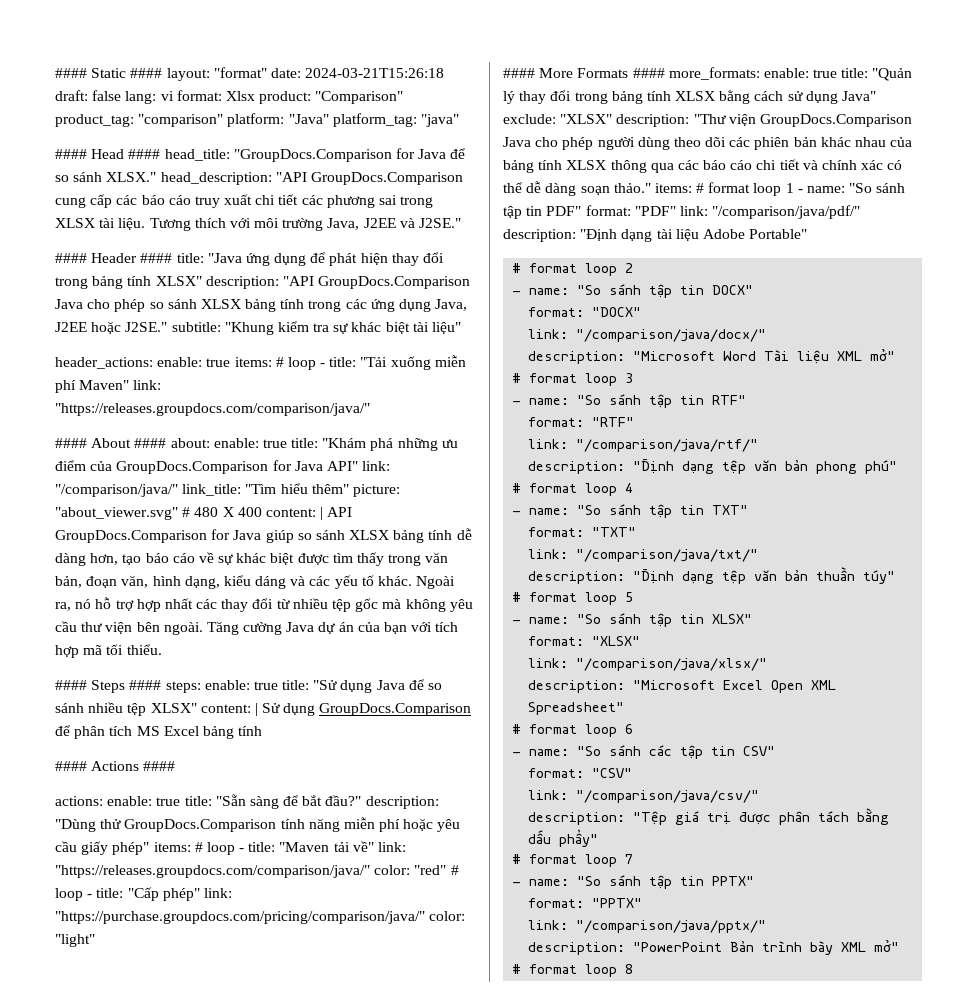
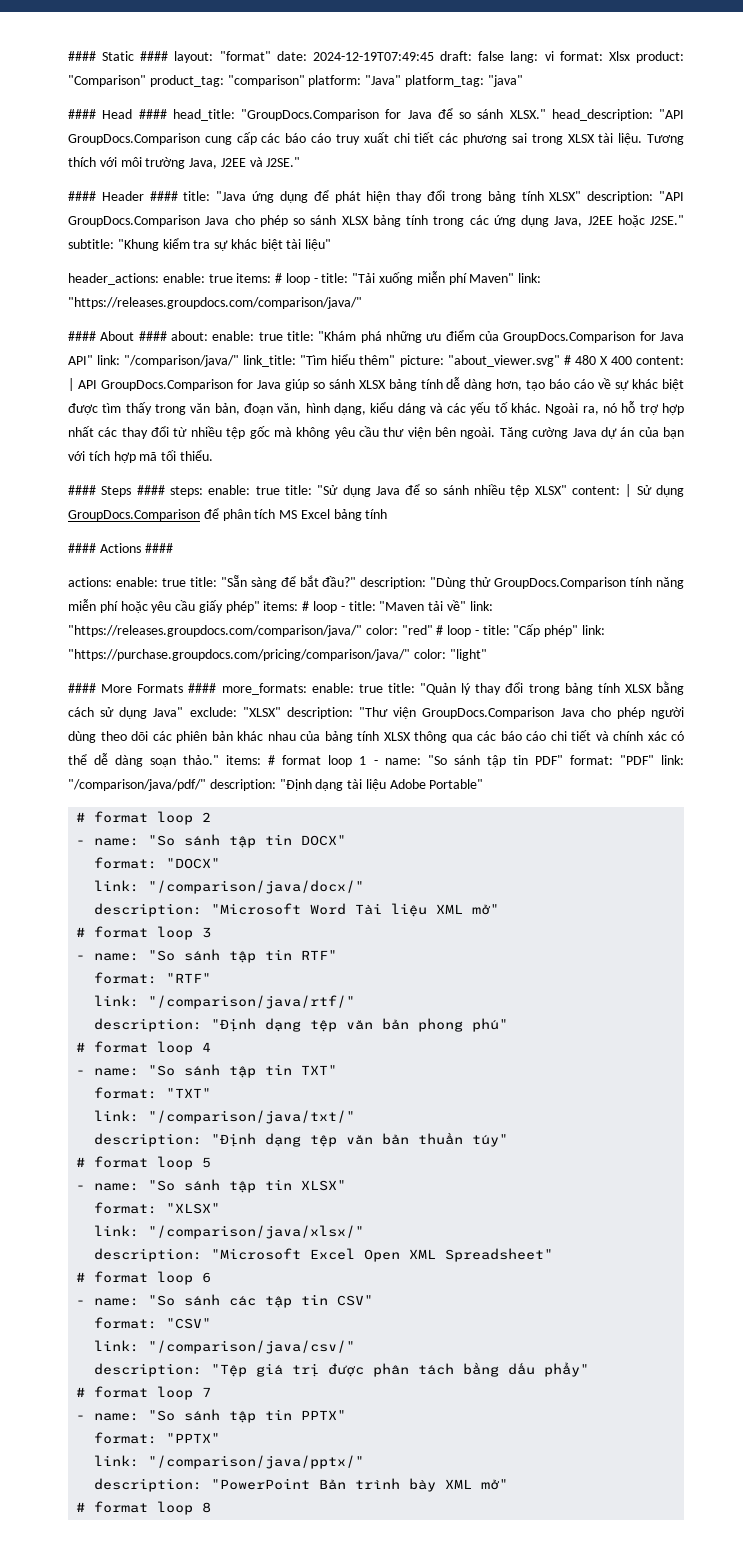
- #### Static #### layout: "format" date: 2024-03-21T15:26:18 draft: false lang: vi format: Xlsx product: "Comparison" product_tag: "comparison" platform: "Java" platform_tag: "java"
+ #### Static #### layout: "format" date: 2024-12-19T07:49:45 draft: false lang: vi format: Xlsx product: "Comparison" product_tag: "comparison" platform: "Java" platform_tag: "java"

